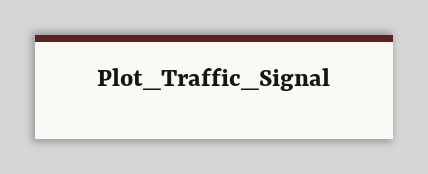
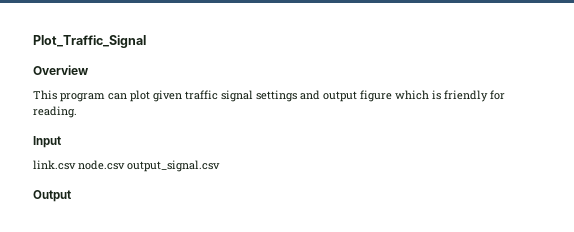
+ Overview
+ This program can plot given traffic signal settings and output figure which is friendly for reading.
+ Input
+ link.csv node.csv output_signal.csv
+ Output

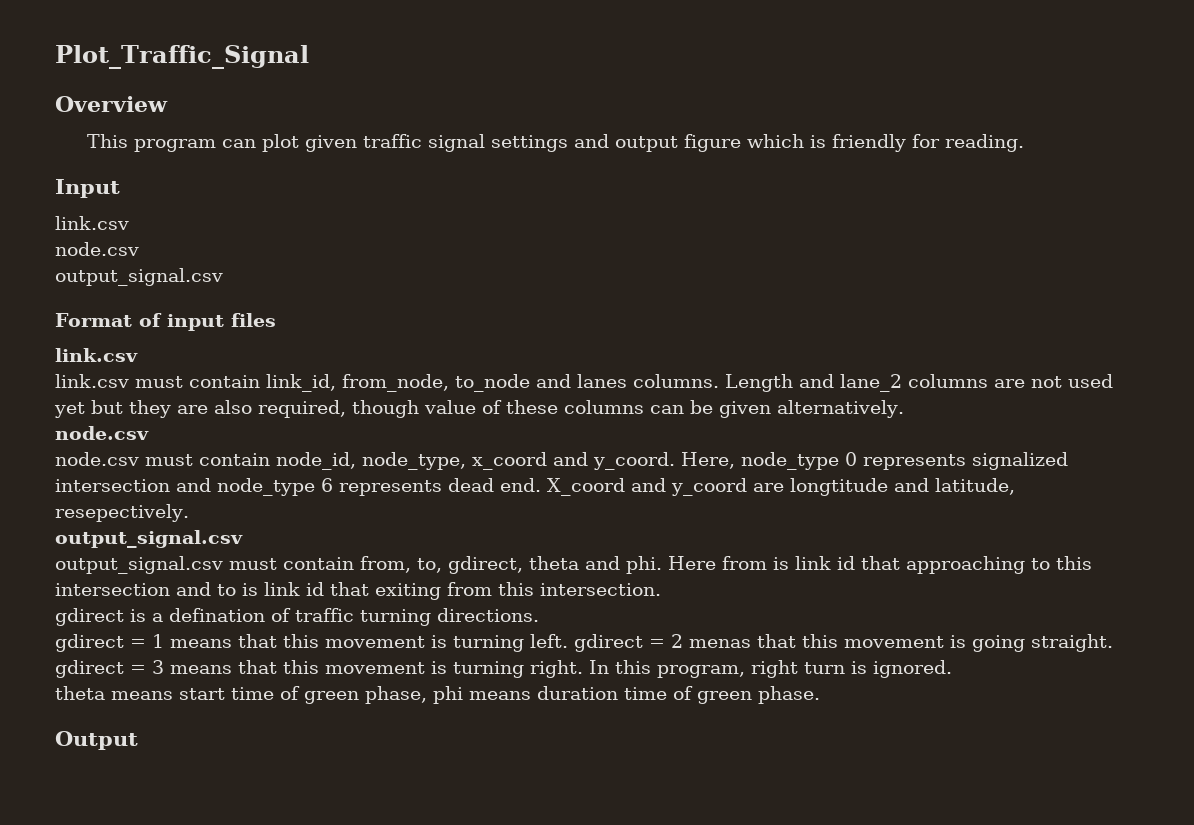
  Input
- link.csv node.csv output_signal.csv
+ link.csv
+ node.csv
+ output_signal.csv
+ Format of input files
+ link.csv
+ link.csv must contain link_id, from_node, to_node and lanes columns. Length and lane_2 columns are not used yet but they are also required, though value of these columns can be given alternatively.
+ node.csv
+ node.csv must contain node_id, node_type, x_coord and y_coord. Here, node_type 0 represents signalized intersection and node_type 6 represents dead end. X_coord and y_coord are longtitude and latitude, resepectively.
+ output_signal.csv
+ output_signal.csv must contain from, to, gdirect, theta and phi. Here from is link id that approaching to this intersection and to is link id that exiting from this intersection.
+ gdirect is a defination of traffic turning directions.
+ gdirect = 1 means that this movement is turning left. gdirect = 2 menas that this movement is going straight. gdirect = 3 means that this movement is turning right. In this program, right turn is ignored.
+ theta means start time of green phase, phi means duration time of green phase.

